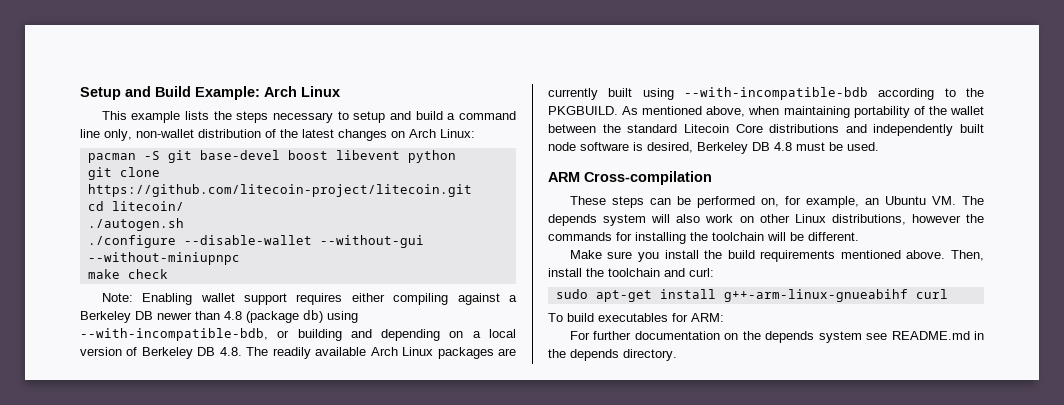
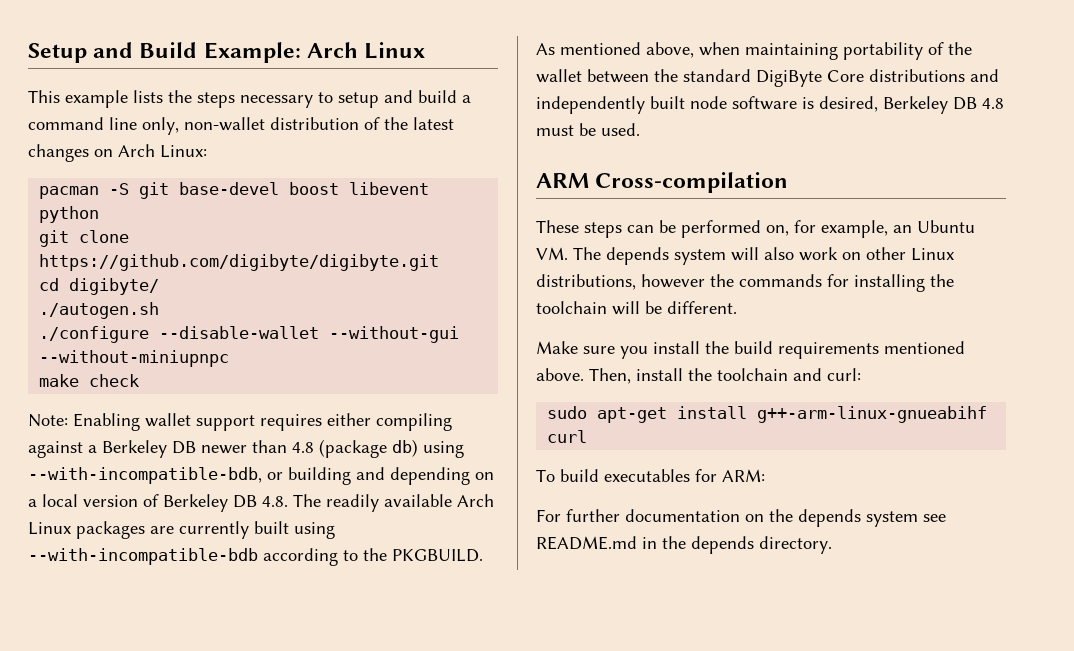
- git clone https://github.com/litecoin-project/litecoin.git
+ git clone https://github.com/digibyte/digibyte.git
- cd litecoin/
+ cd digibyte/
- As mentioned above, when maintaining portability of the wallet between the standard Litecoin Core distributions and independently built node software is desired, Berkeley DB 4.8 must be used.
+ As mentioned above, when maintaining portability of the wallet between the standard DigiByte Core distributions and independently built node software is desired, Berkeley DB 4.8 must be used.

